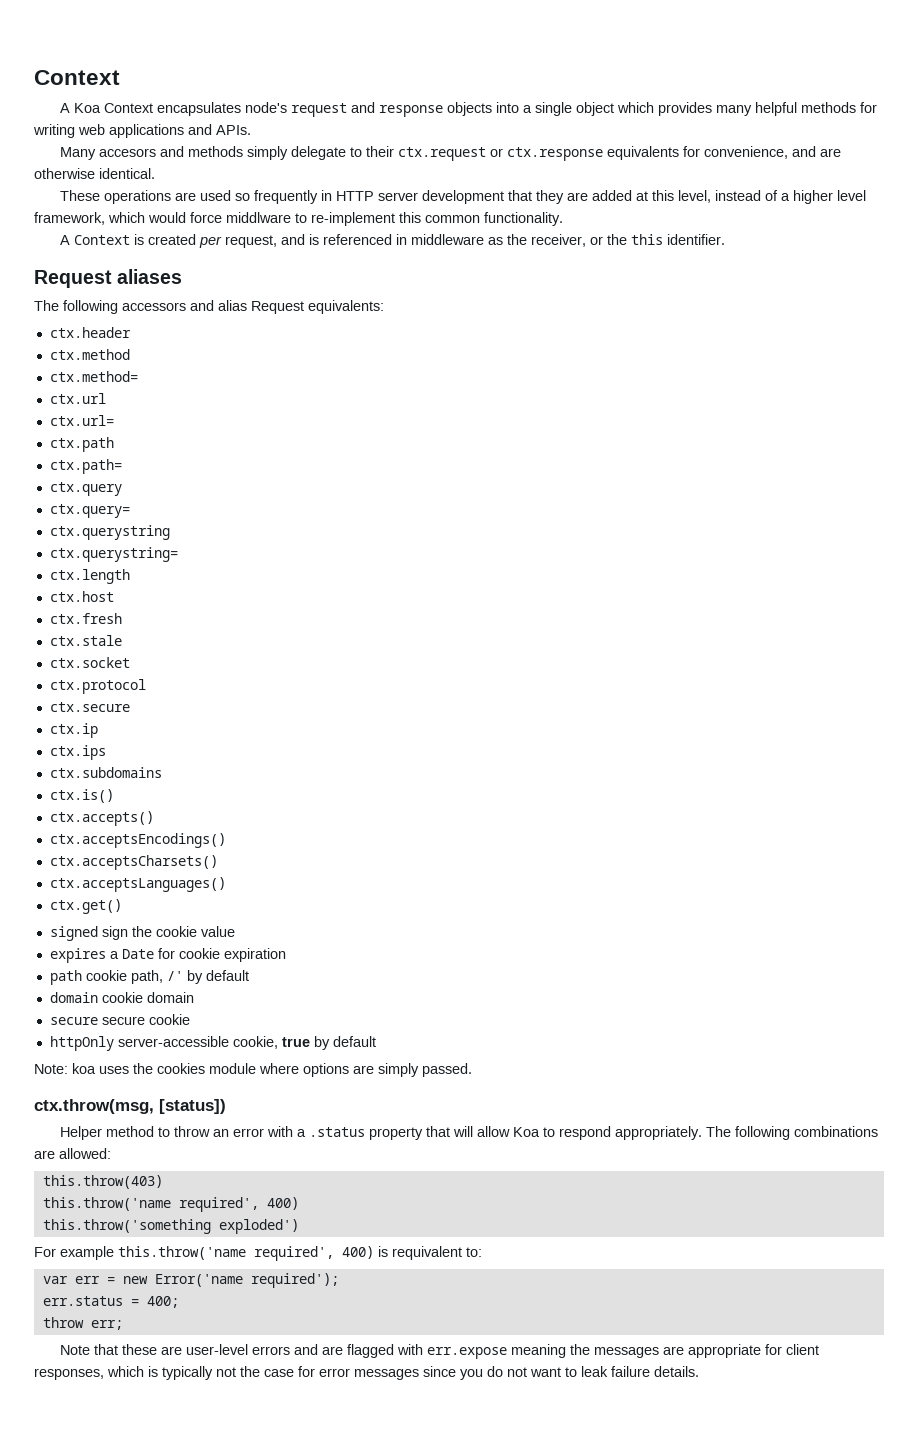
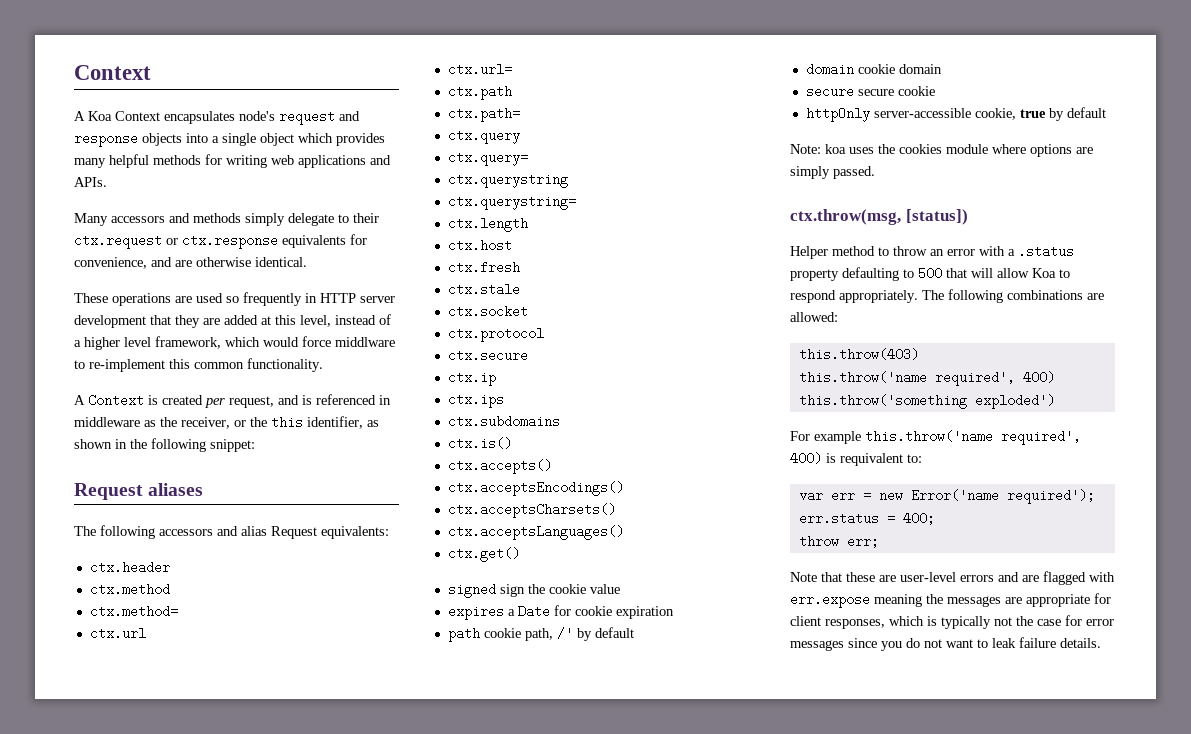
- Many accesors and methods simply delegate to their ctx.request or ctx.response equivalents for convenience, and are otherwise identical.
+ Many accessors and methods simply delegate to their ctx.request or ctx.response equivalents for convenience, and are otherwise identical.
- A Context is created per request, and is referenced in middleware as the receiver, or the this identifier.
+ A Context is created per request, and is referenced in middleware as the receiver, or the this identifier, as shown in the following snippet:
- Helper method to throw an error with a .status property that will allow Koa to respond appropriately.
+ Helper method to throw an error with a .status property defaulting to 500 that will allow Koa to respond appropriately.

